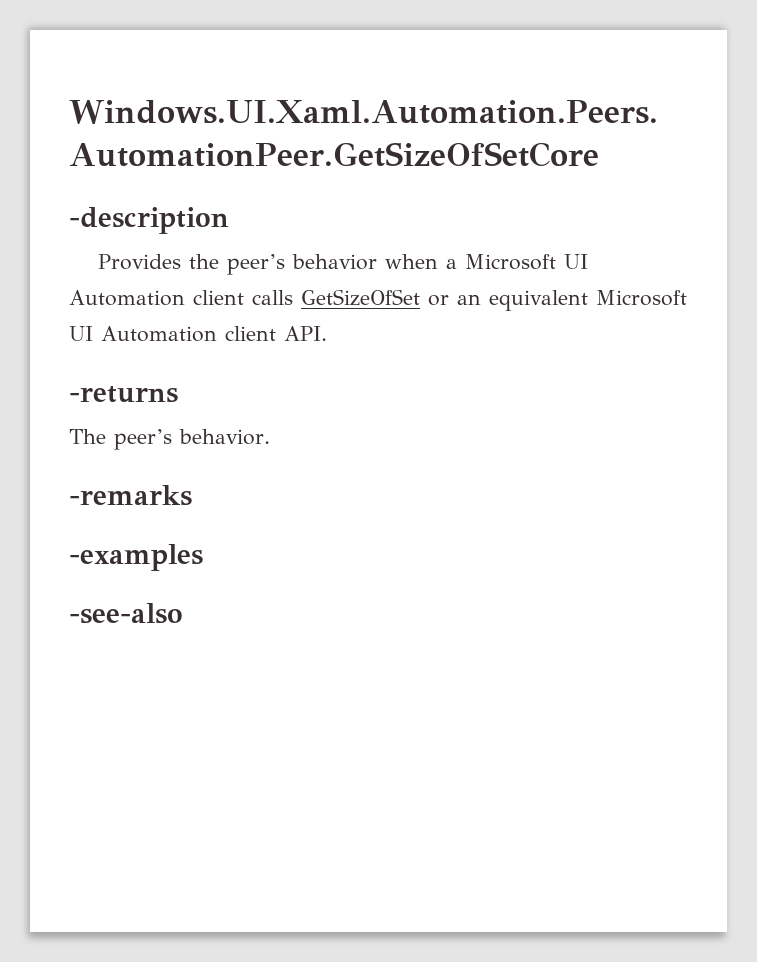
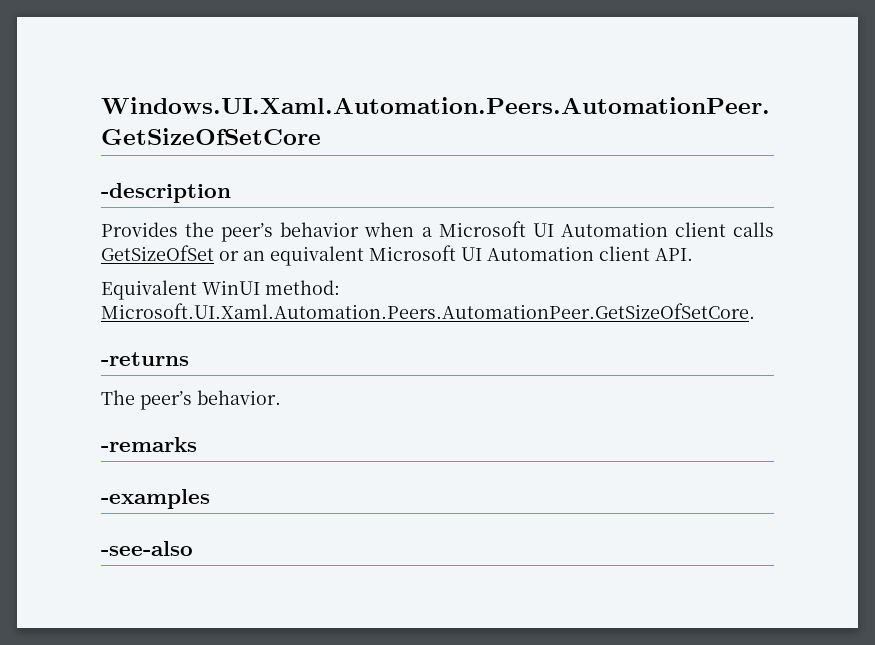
+ Equivalent WinUI method: Microsoft.UI.Xaml.Automation.Peers.AutomationPeer.GetSizeOfSetCore.

